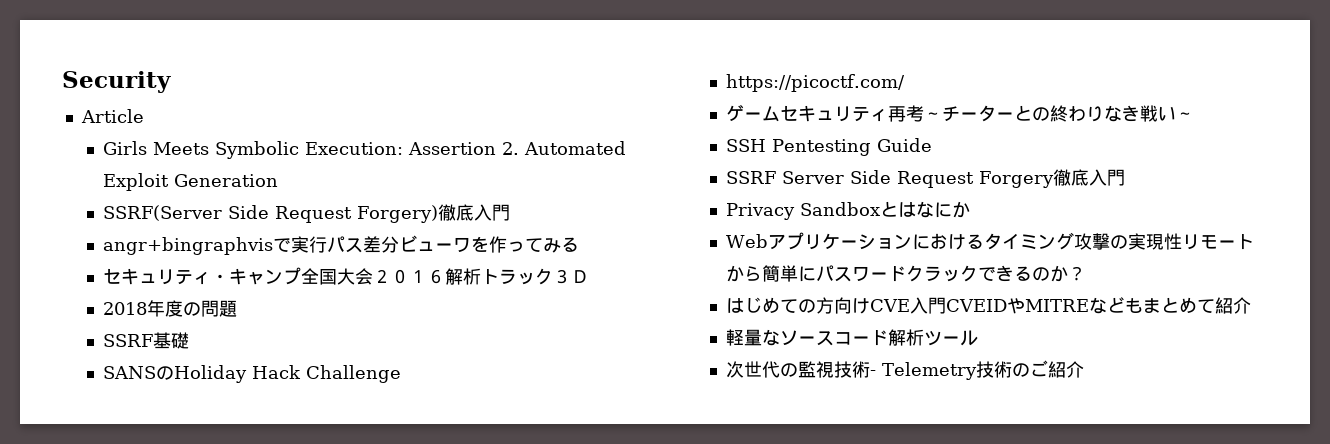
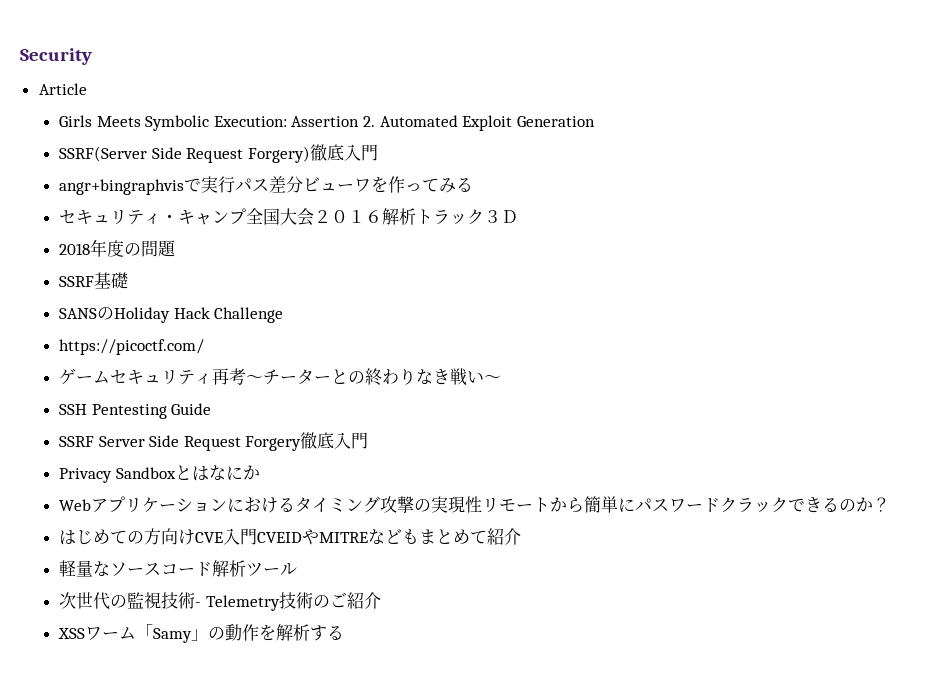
+ XSSワーム「Samy」の動作を解析する

